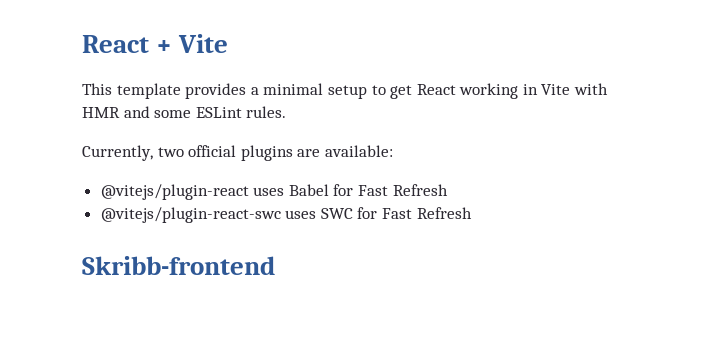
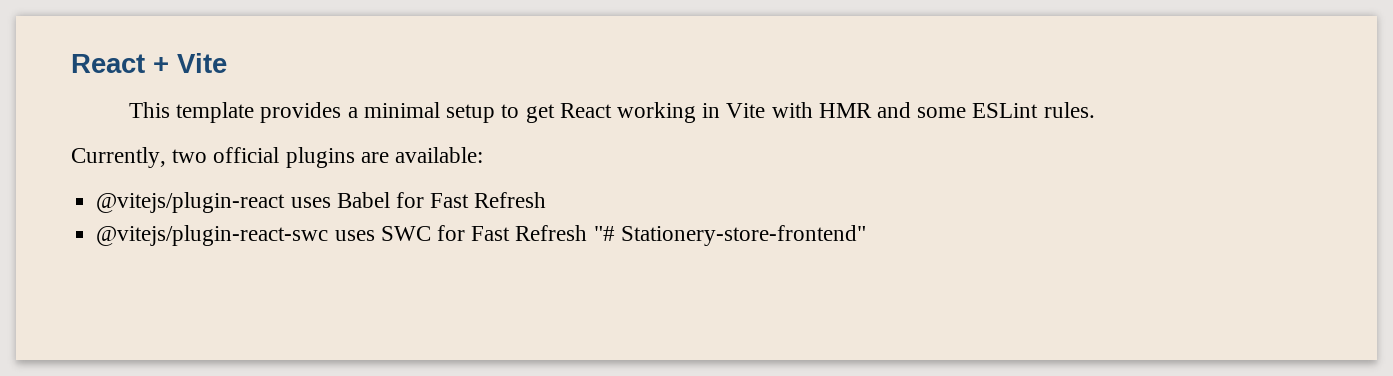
- @vitejs/plugin-react-swc uses SWC for Fast Refresh
- Skribb-frontend
+ @vitejs/plugin-react-swc uses SWC for Fast Refresh "# Stationery-store-frontend"

